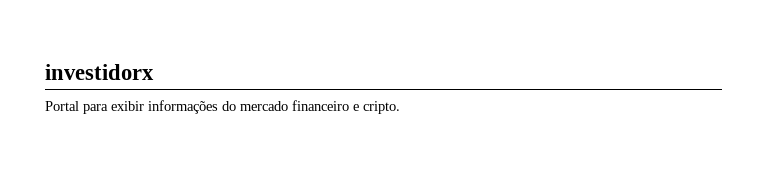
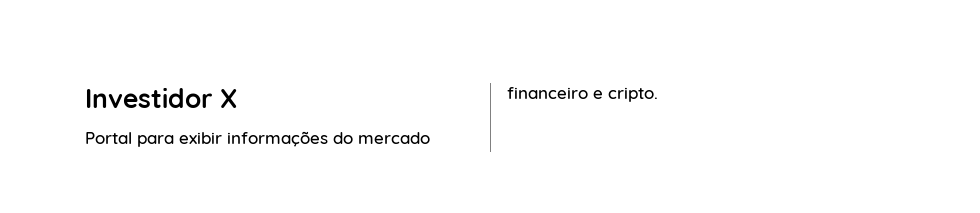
- investidorx
+ Investidor X

